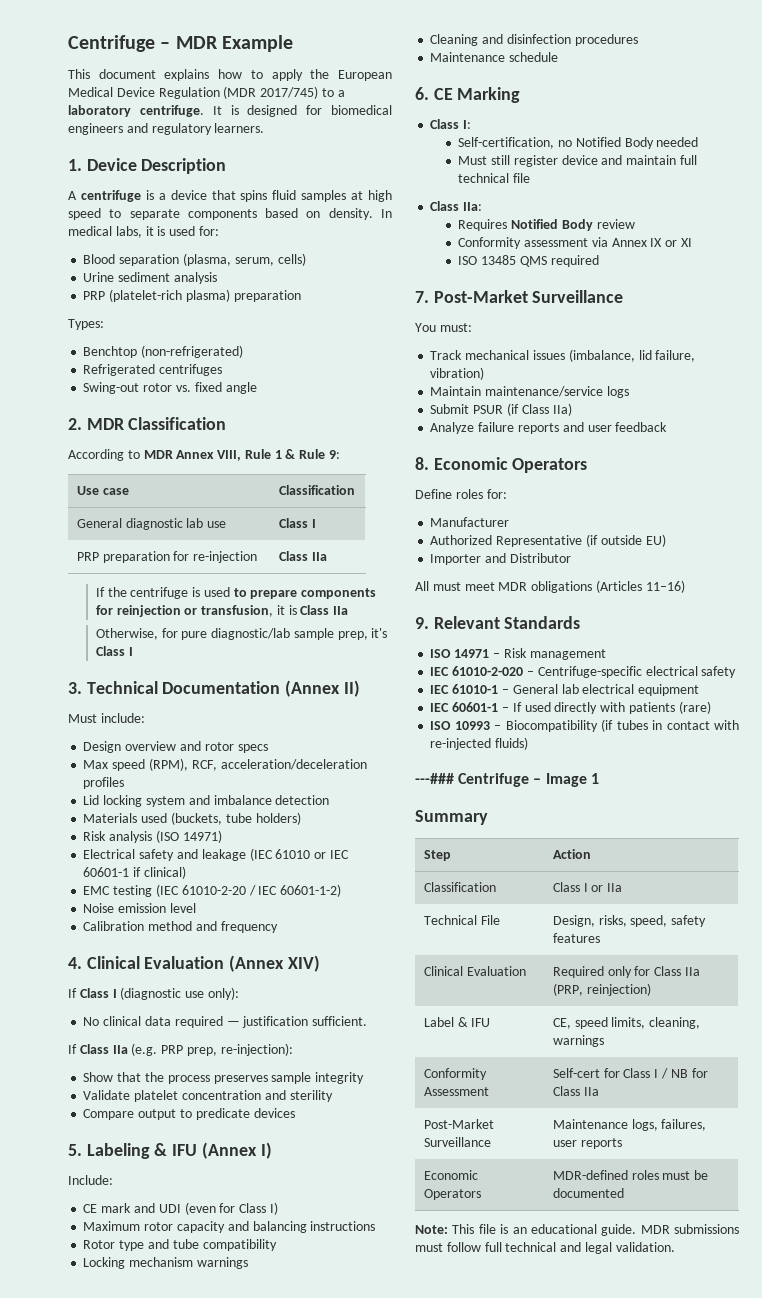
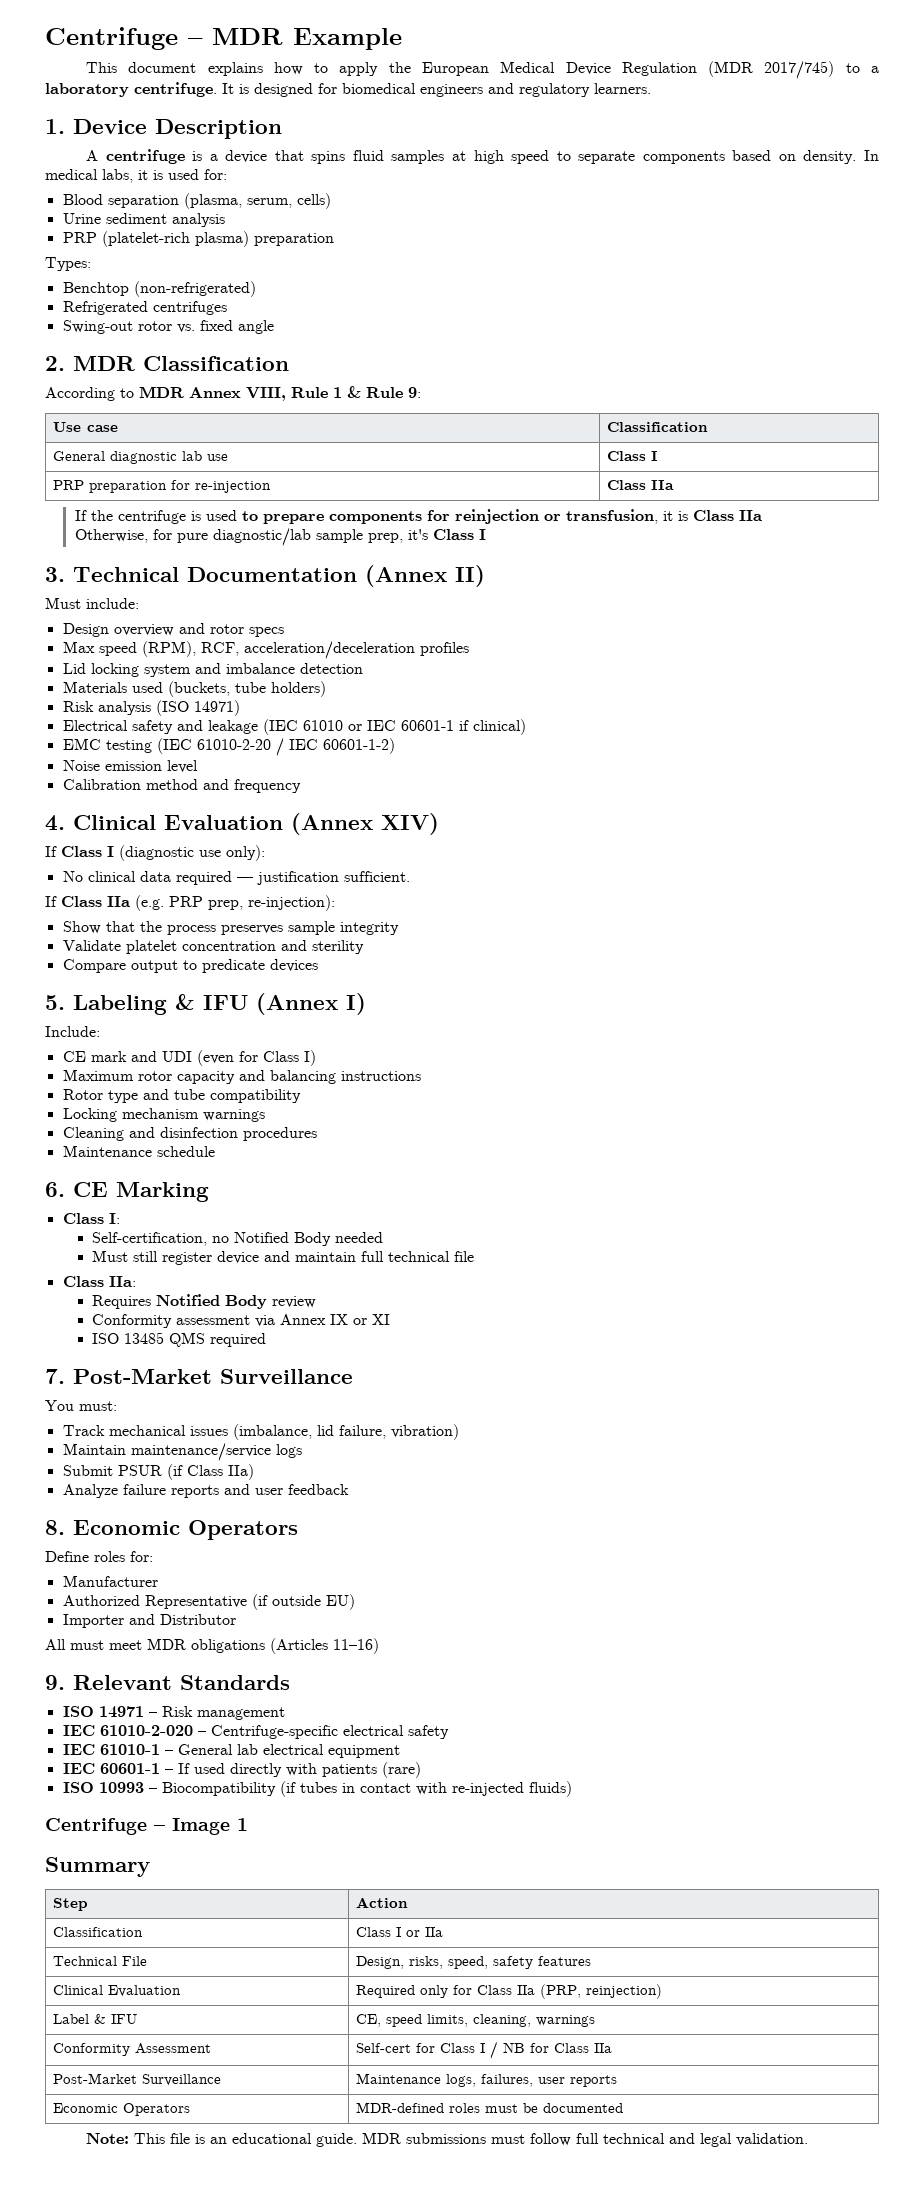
- ---### Centrifuge – Image 1
+ Centrifuge – Image 1

